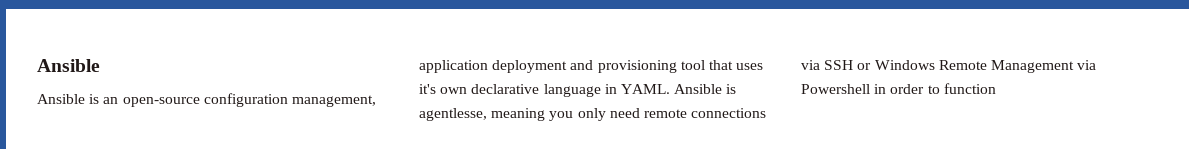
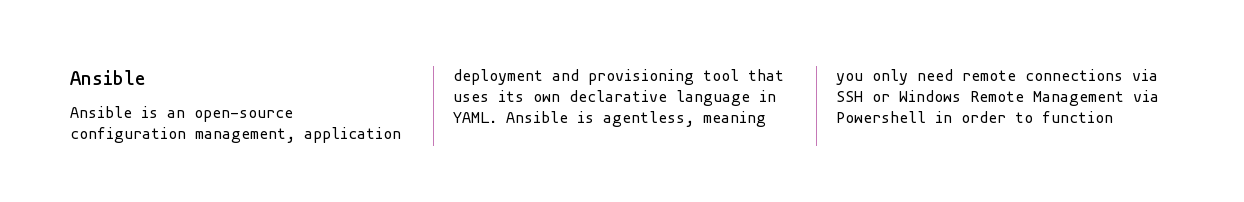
- Ansible is an open-source configuration management, application deployment and provisioning tool that uses it's own declarative language in YAML.
+ Ansible is an open-source configuration management, application deployment and provisioning tool that uses its own declarative language in YAML.
- Ansible is agentlesse, meaning you only need remote connections via SSH or Windows Remote Management via Powershell in order to function
+ Ansible is agentless, meaning you only need remote connections via SSH or Windows Remote Management via Powershell in order to function

